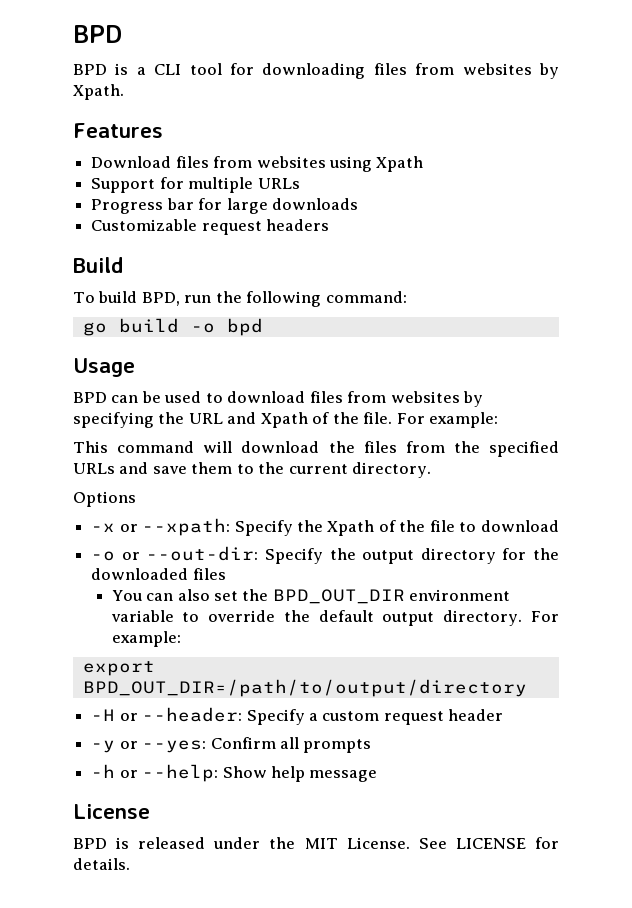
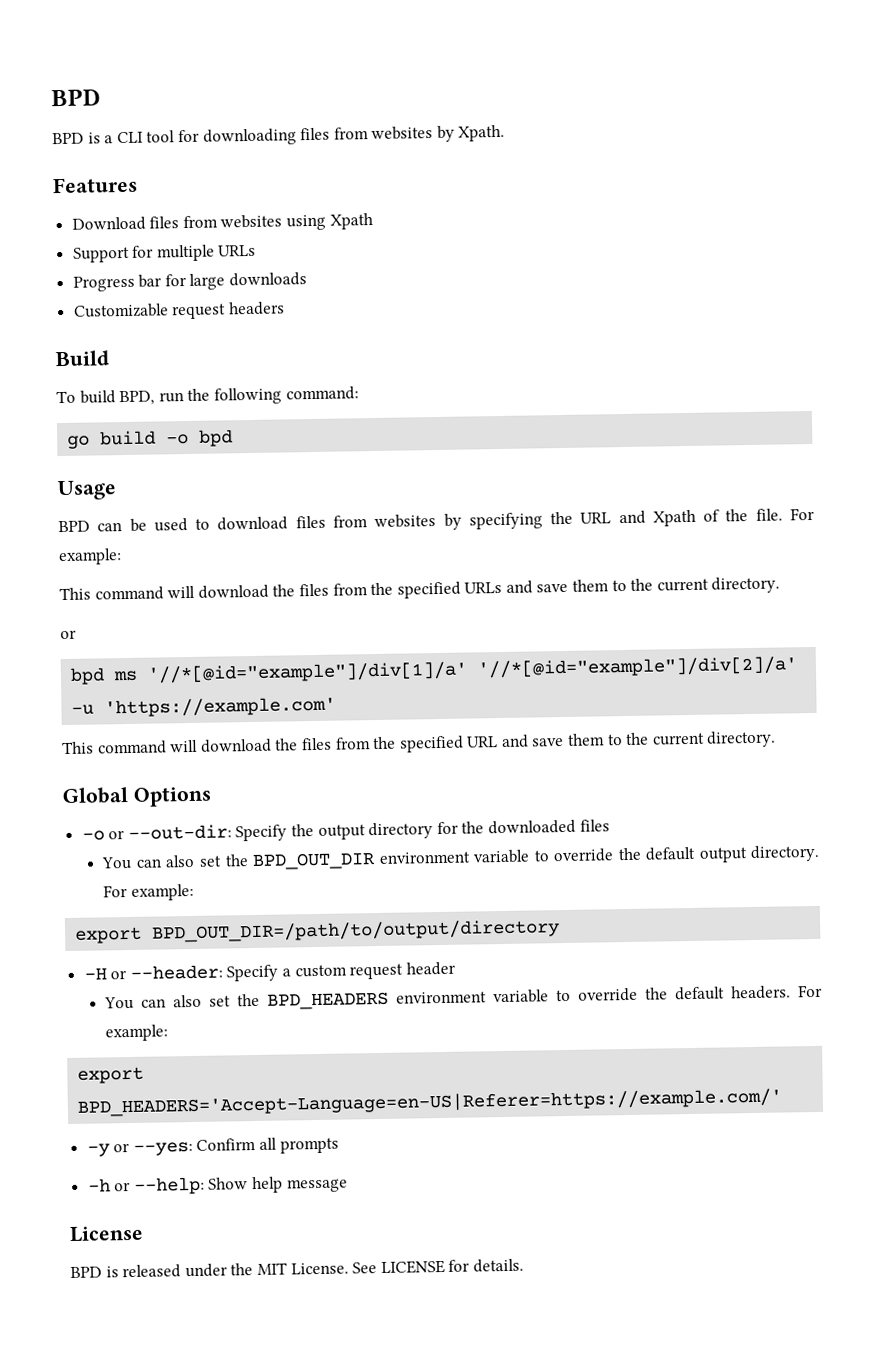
  This command will download the files from the specified URLs and save them to the current directory.
- Options
- -x or --xpath: Specify the Xpath of the file to download
+ or
+ bpd ms '//*[@id="example"]/div[1]/a' '//*[@id="example"]/div[2]/a' -u 'https://example.com'
+ This command will download the files from the specified URL and save them to the current directory.
+ Global Options
+ You can also set the BPD_HEADERS environment variable to override the default headers. For example:
+ export BPD_HEADERS='Accept-Language=en-US|Referer=https://example.com/'

